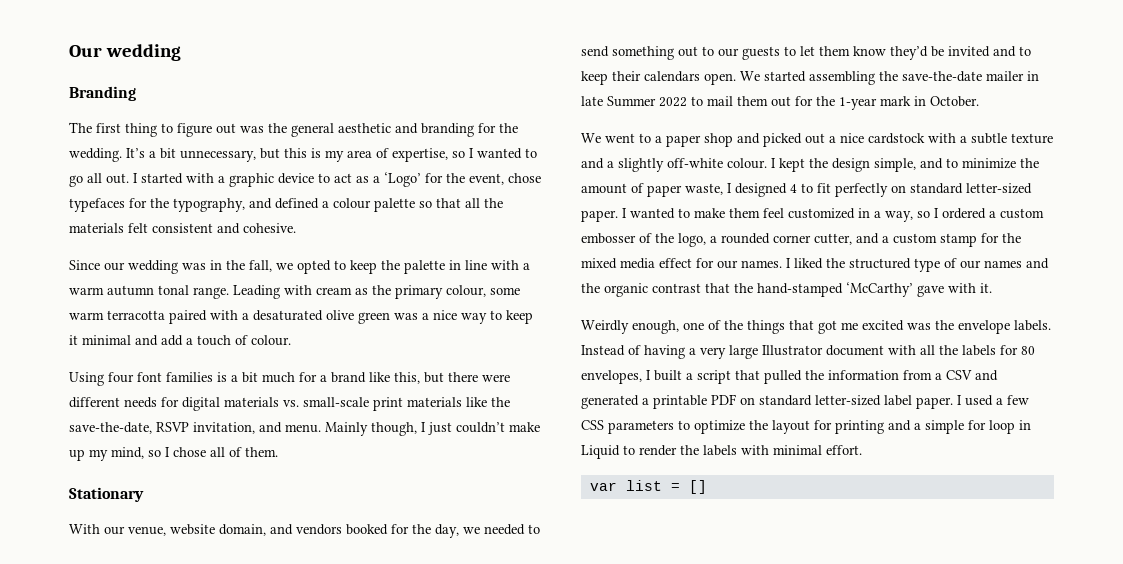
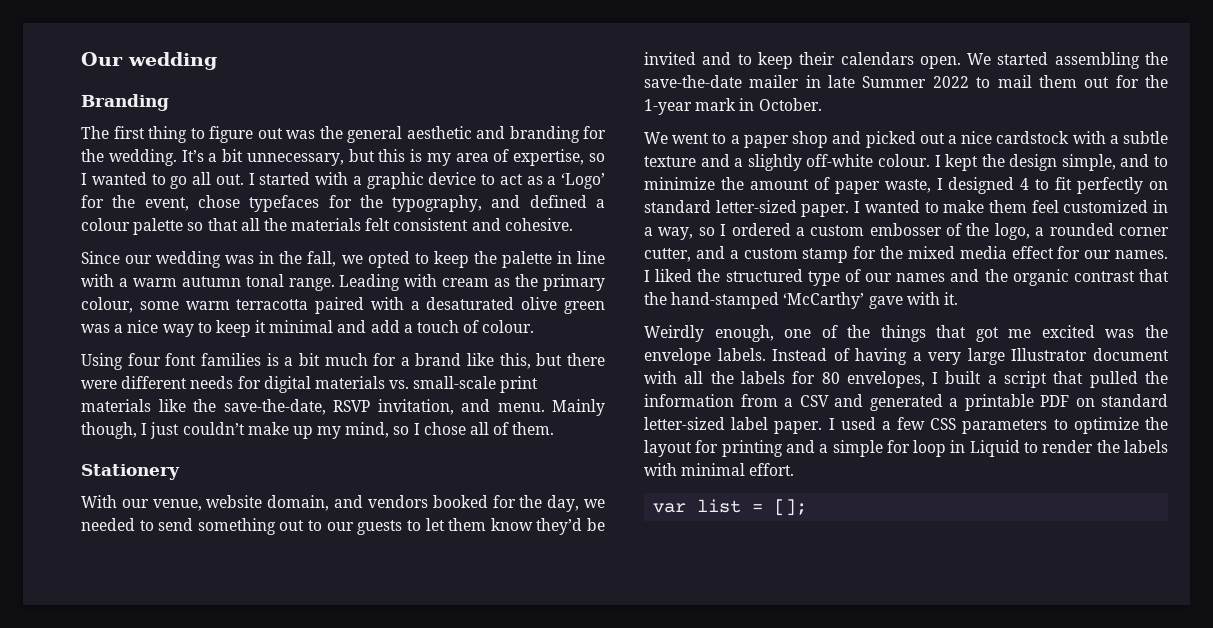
- Stationary
+ Stationery
- var list = []
+ var list = [];

